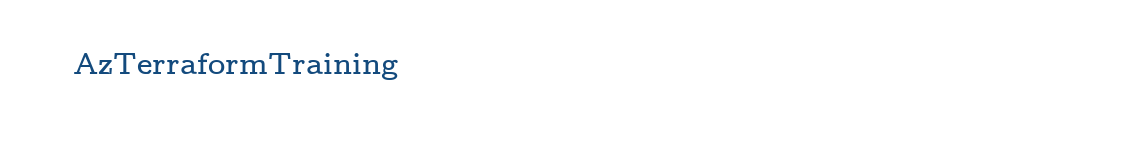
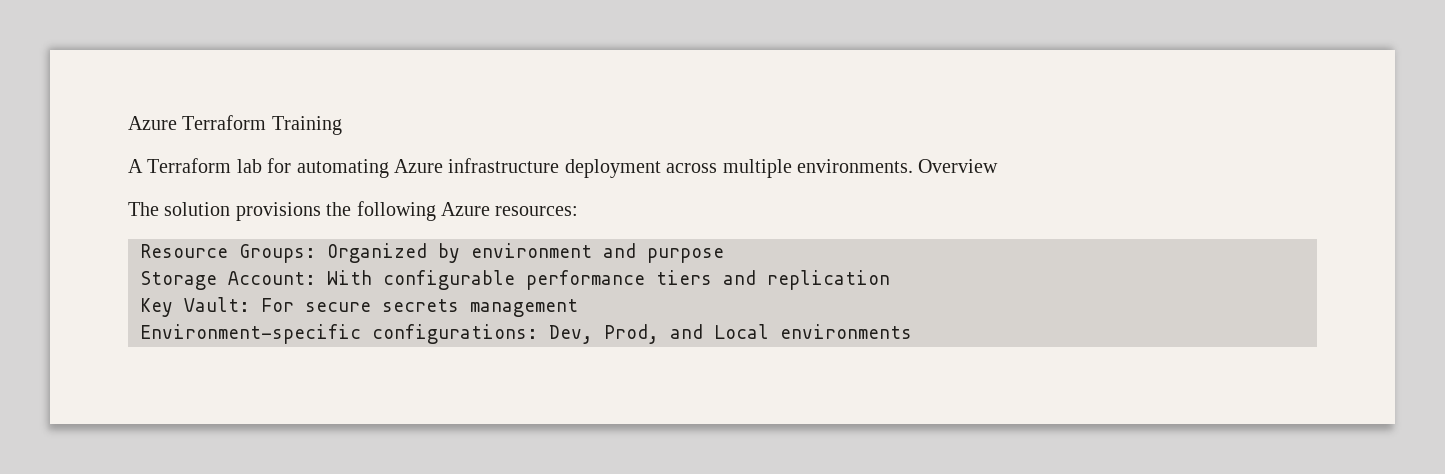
- AzTerraformTraining
+ Azure Terraform Training
+ A Terraform lab for automating Azure infrastructure deployment across multiple environments. Overview
+ The solution provisions the following Azure resources:
+ Resource Groups: Organized by environment and purpose
+ Storage Account: With configurable performance tiers and replication
+ Key Vault: For secure secrets management
+ Environment-specific configurations: Dev, Prod, and Local environments

